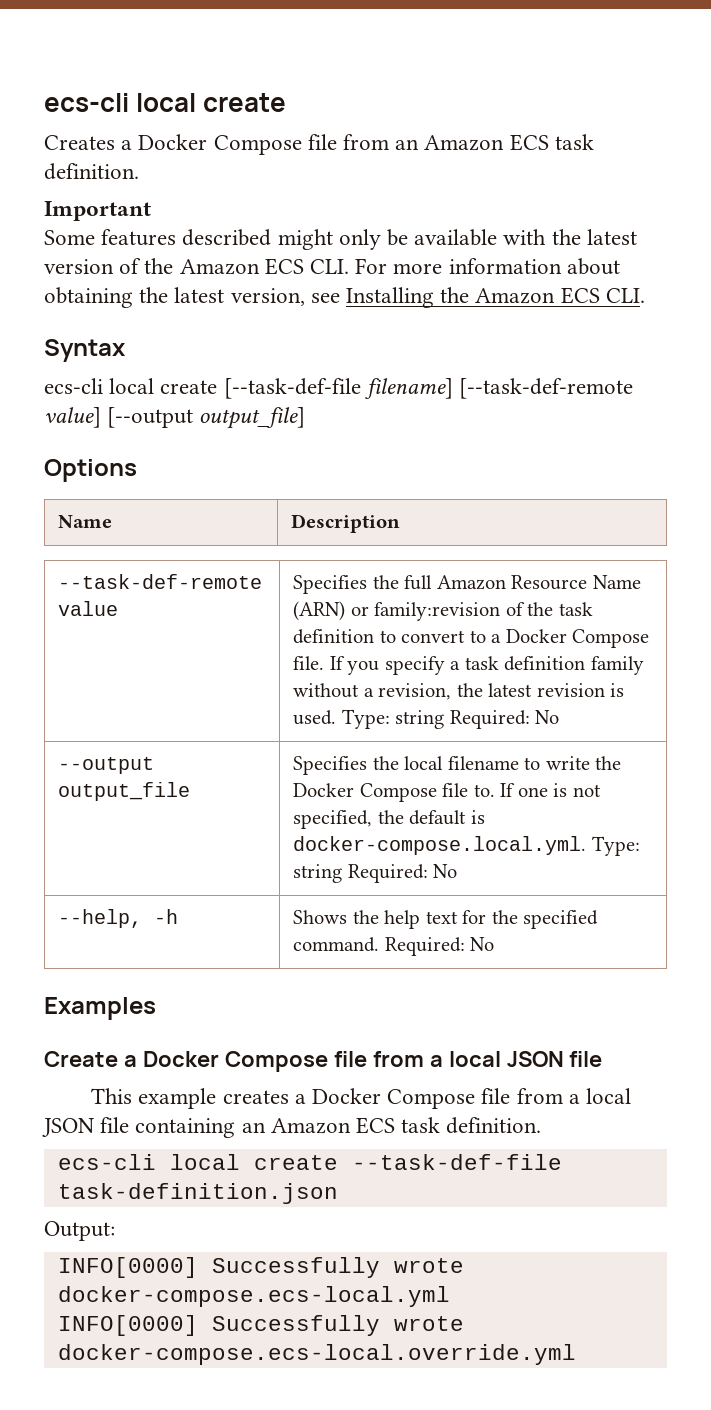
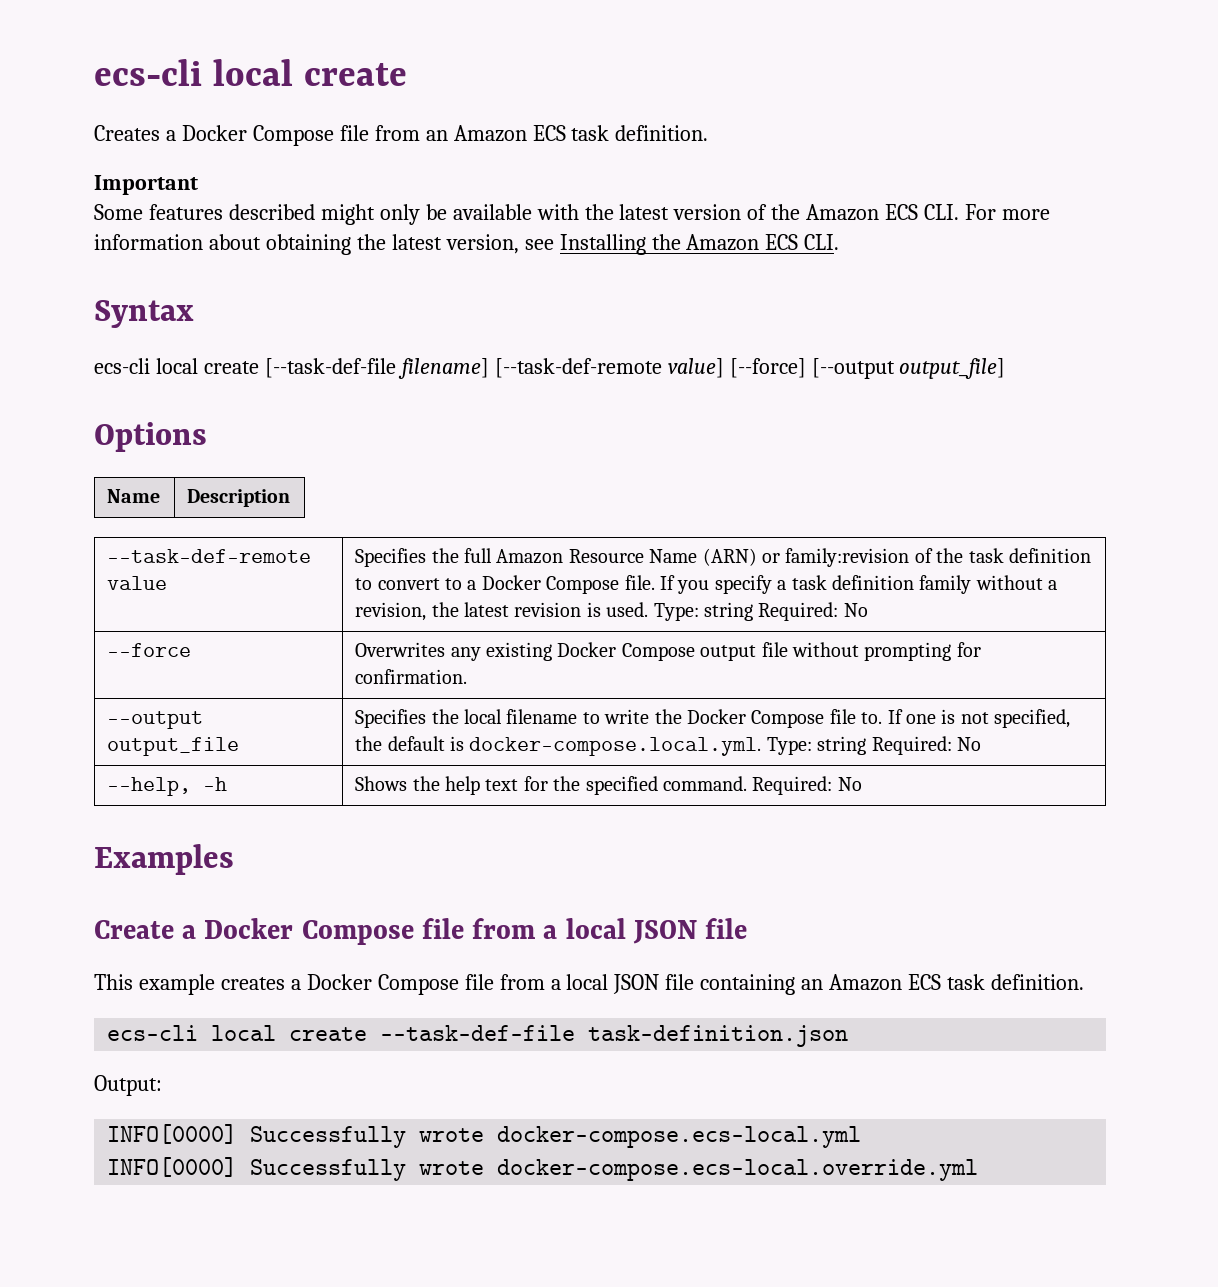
- ecs-cli local create [--task-def-file filename] [--task-def-remote value] [--output output_file]
+ ecs-cli local create [--task-def-file filename] [--task-def-remote value] [--force] [--output output_file]
+ --force | Overwrites any existing Docker Compose output file without prompting for confirmation.

